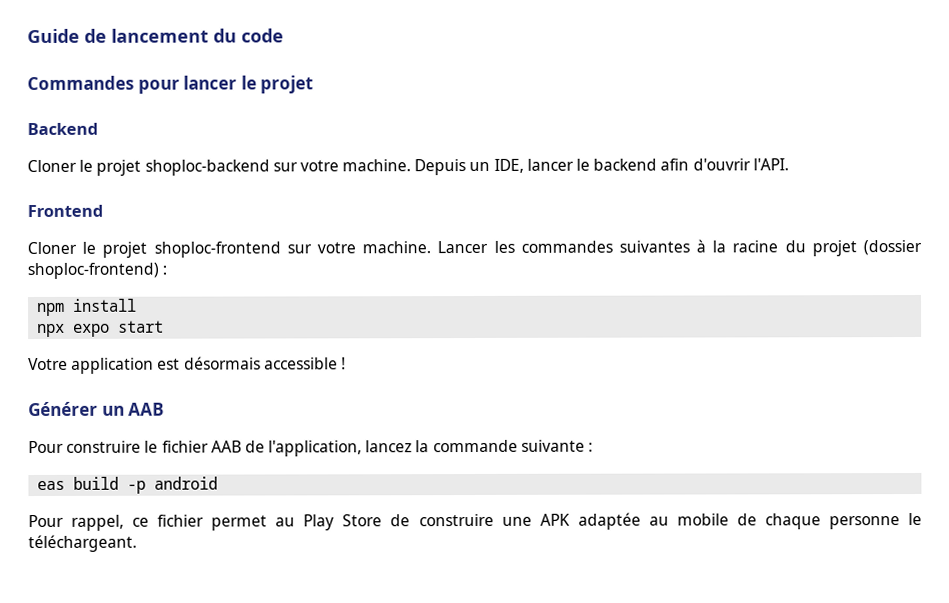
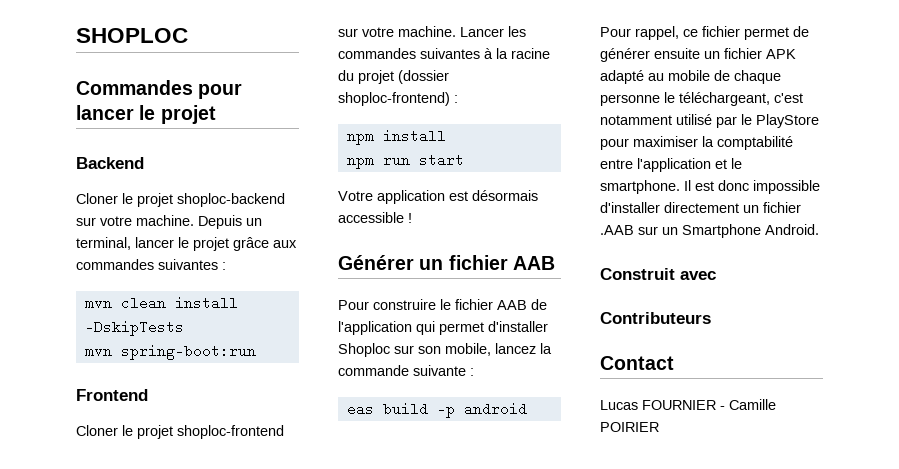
- Guide de lancement du code
+ SHOPLOC
- Depuis un IDE, lancer le backend afin d'ouvrir l'API.
+ Depuis un terminal, lancer le projet grâce aux commandes suivantes :
+ mvn clean install -DskipTests
+ mvn spring-boot:run
- npx expo start
+ npm run start
- Générer un AAB
+ Générer un fichier AAB
- Pour construire le fichier AAB de l'application, lancez la commande suivante :
+ Pour construire le fichier AAB de l'application qui permet d'installer Shoploc sur son mobile, lancez la commande suivante :
- Pour rappel, ce fichier permet au Play Store de construire une APK adaptée au mobile de chaque personne le téléchargeant.
+ Pour rappel, ce fichier permet de générer ensuite un fichier APK adapté au mobile de chaque personne le téléchargeant, c'est notamment utilisé par le PlayStore pour maximiser la comptabilité entre l'application et le smartphone. Il est donc impossible d'installer directement un fichier .AAB sur un Smartphone Android.
+ Construit avec
+ Contributeurs
+ Contact
+ Lucas FOURNIER - Camille POIRIER

